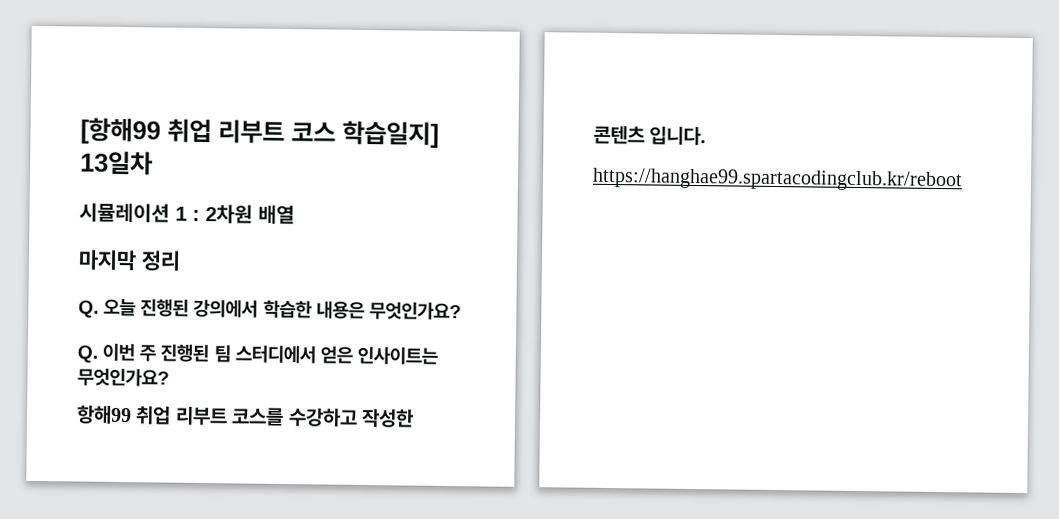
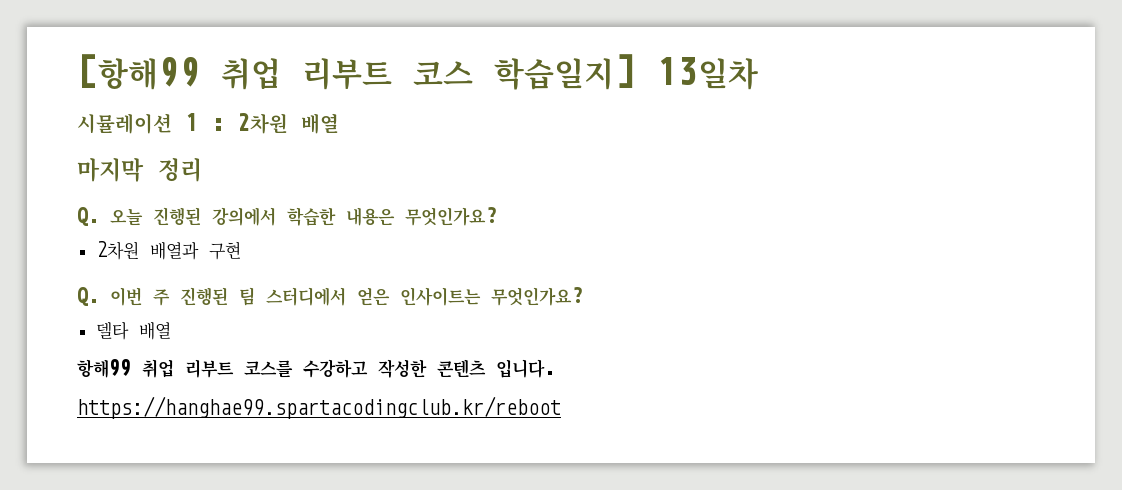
+ 2차원 배열과 구현
+ 델타 배열

